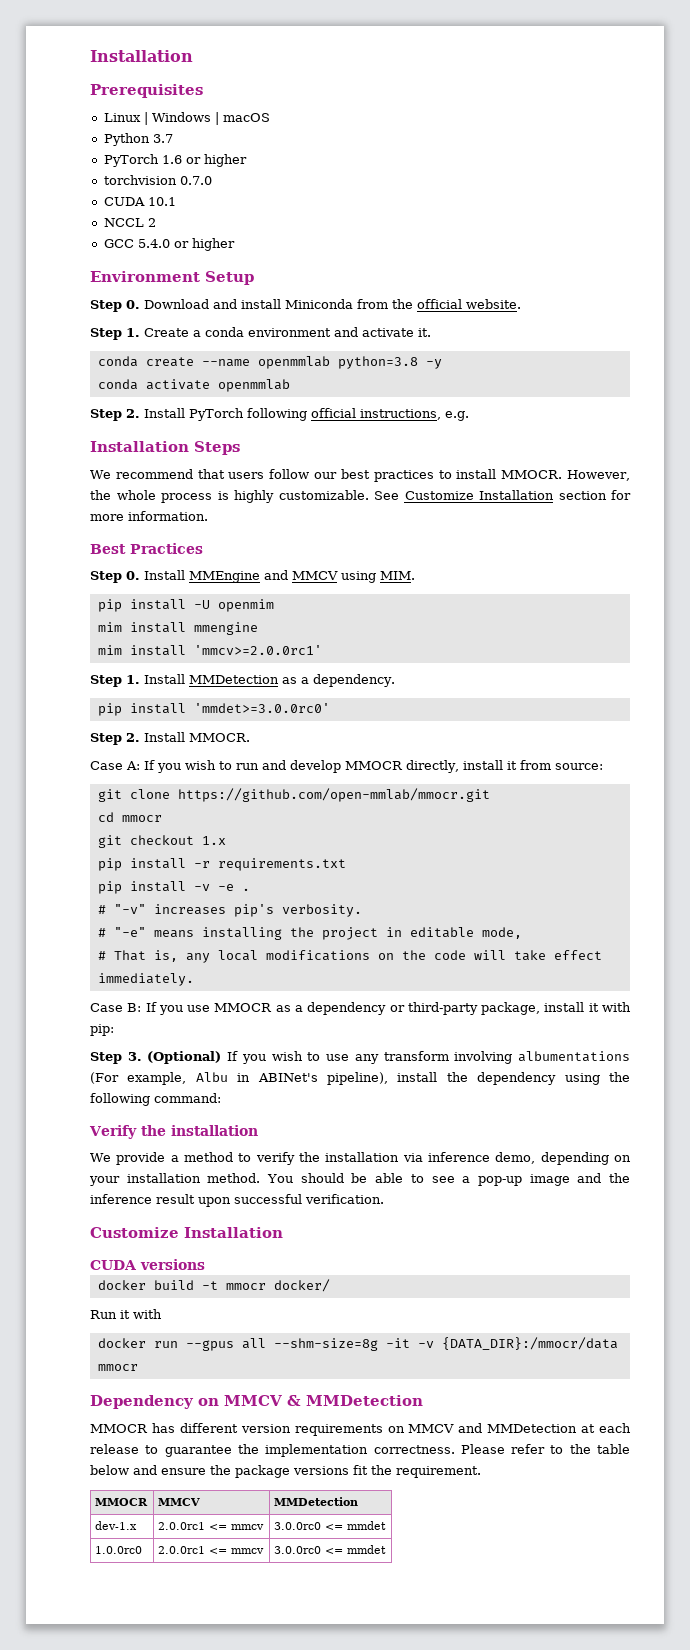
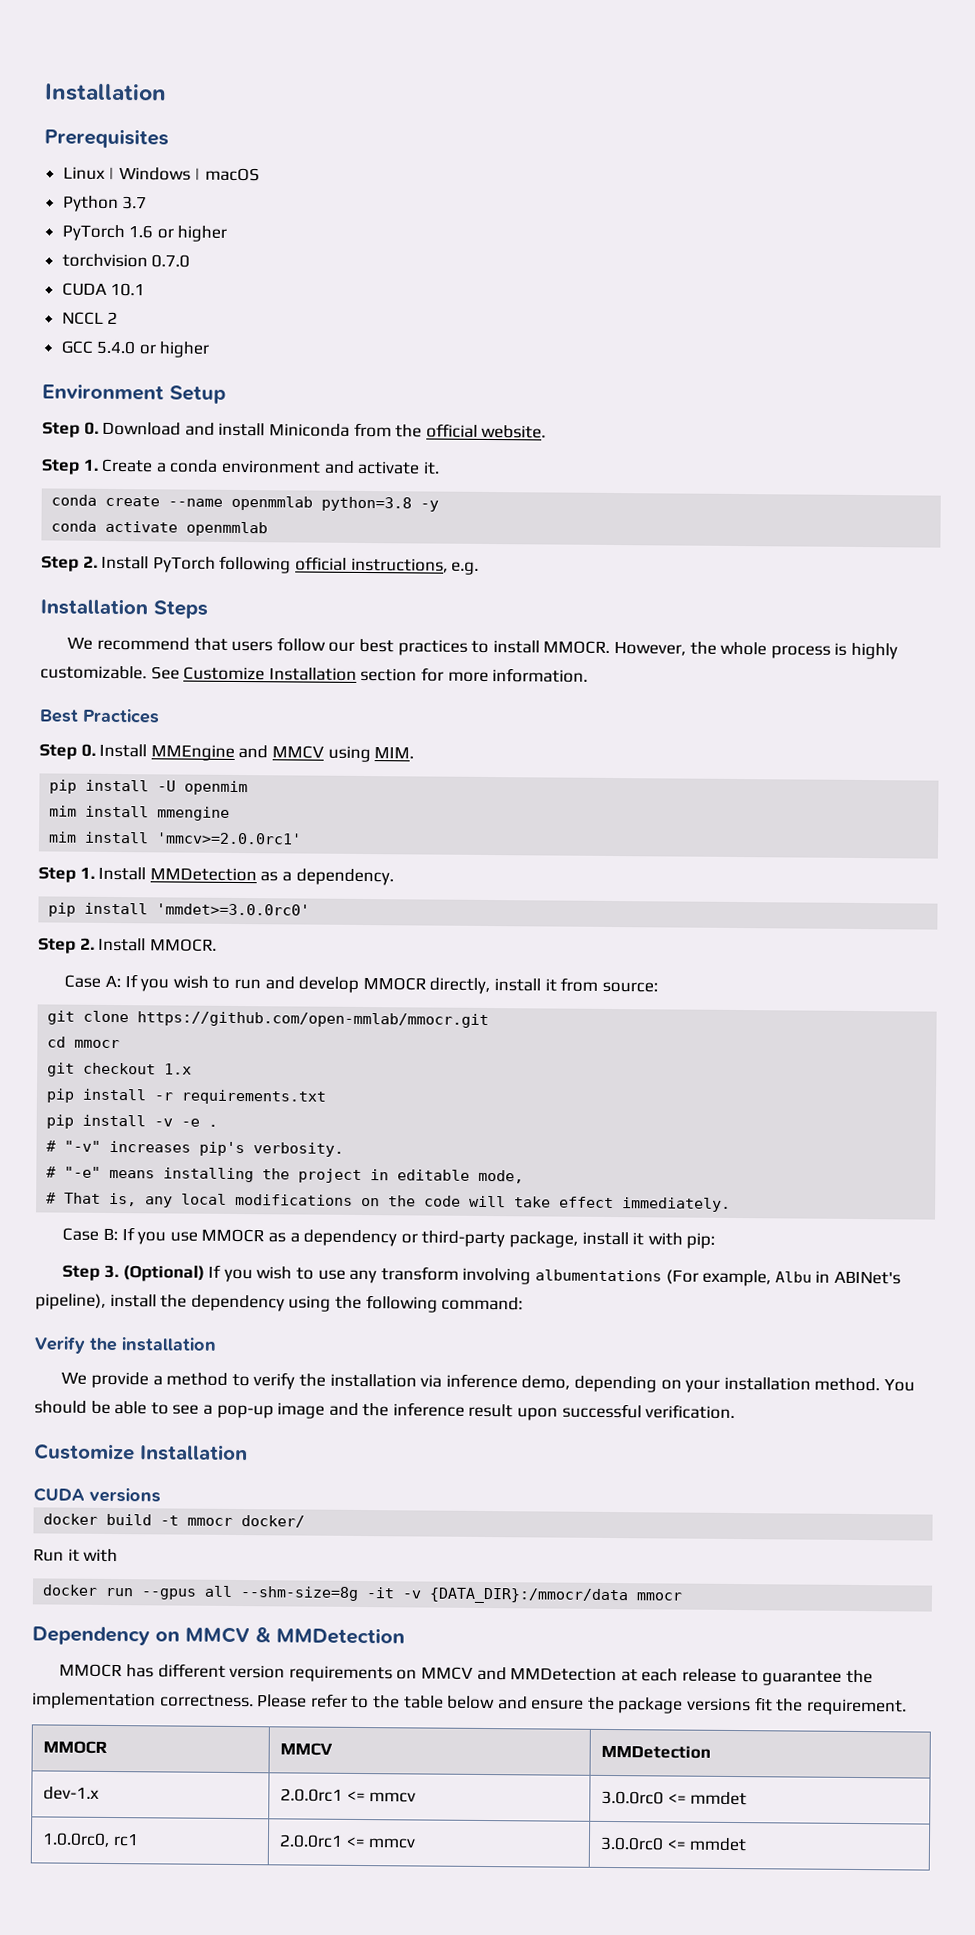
- 1.0.0rc0 | 2.0.0rc1 <= mmcv | 3.0.0rc0 <= mmdet
+ 1.0.0rc0, rc1 | 2.0.0rc1 <= mmcv | 3.0.0rc0 <= mmdet

